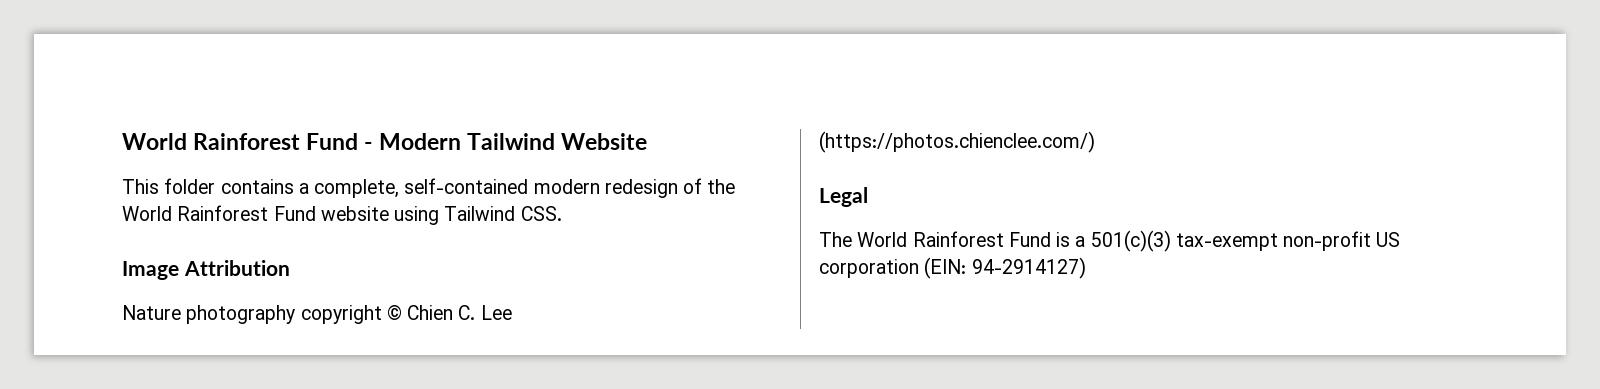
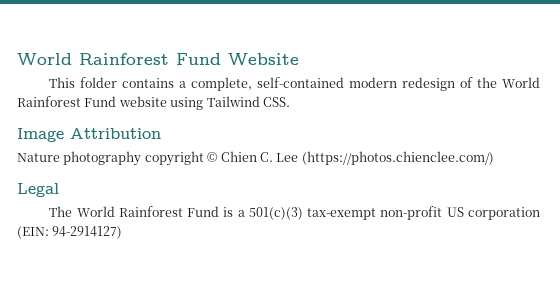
- World Rainforest Fund - Modern Tailwind Website
+ World Rainforest Fund Website

